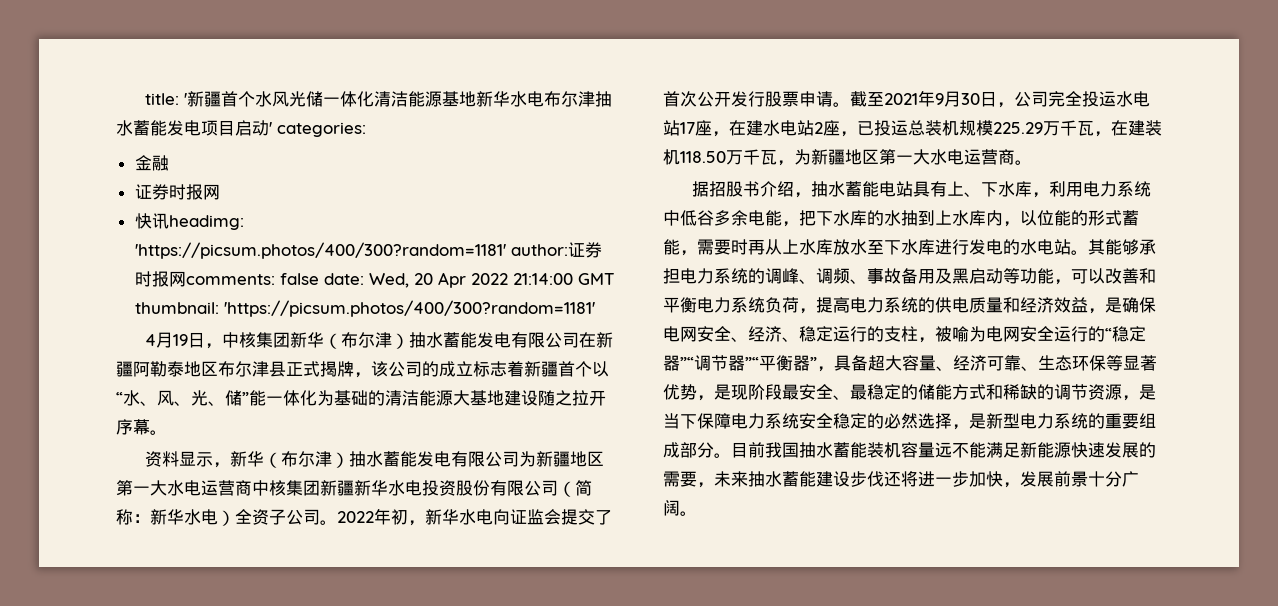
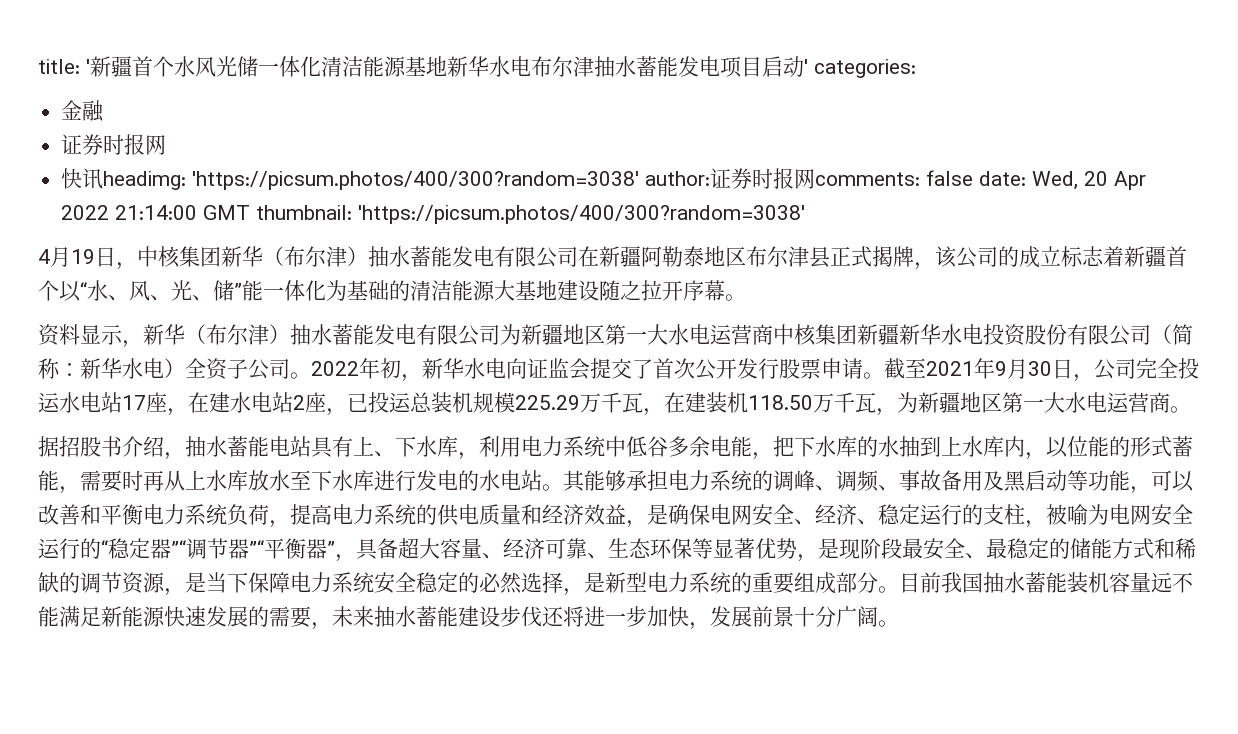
- 快讯headimg: 'https://picsum.photos/400/300?random=1181' author:证券时报网comments: false date: Wed, 20 Apr 2022 21:14:00 GMT thumbnail: 'https://picsum.photos/400/300?random=1181'
+ 快讯headimg: 'https://picsum.photos/400/300?random=3038' author:证券时报网comments: false date: Wed, 20 Apr 2022 21:14:00 GMT thumbnail: 'https://picsum.photos/400/300?random=3038'

